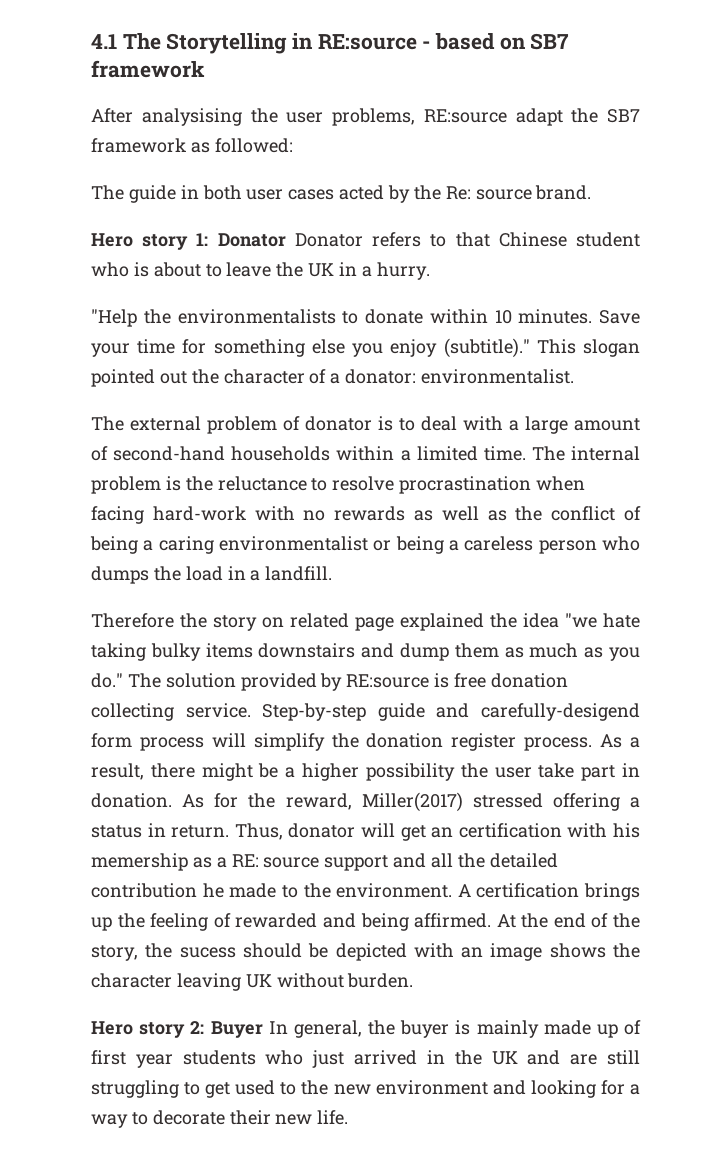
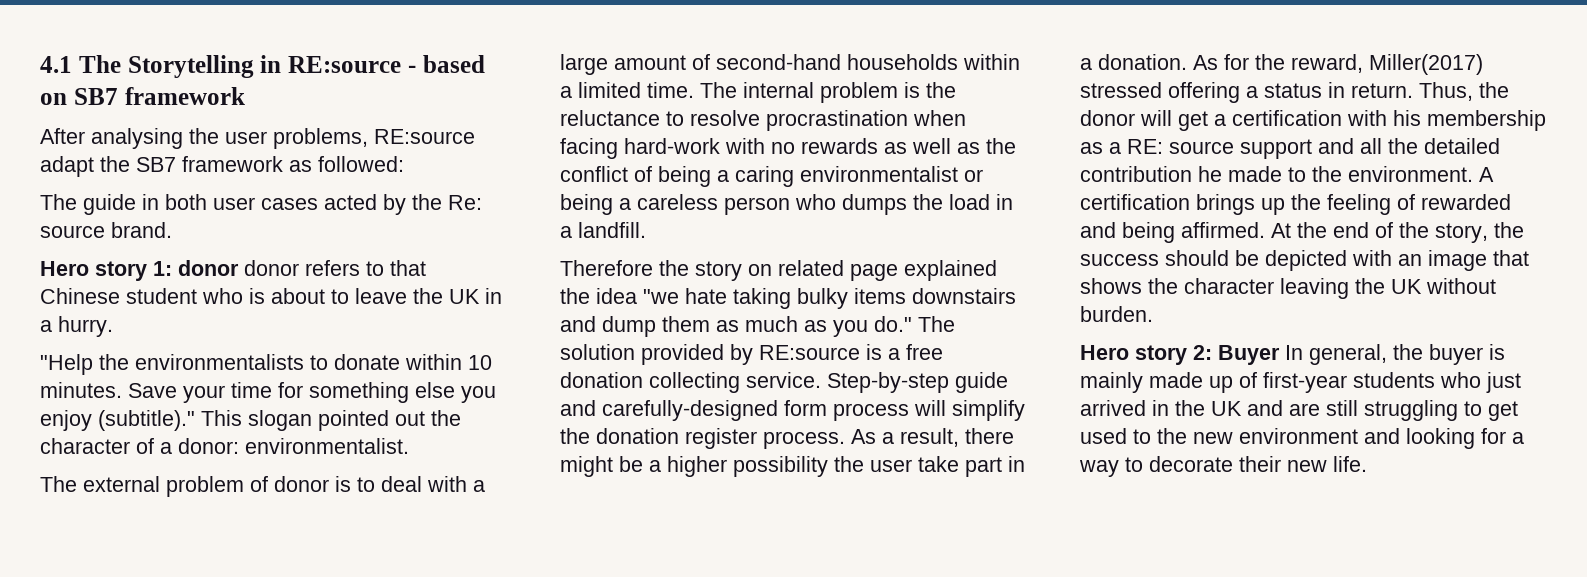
- After analysising the user problems, RE:source adapt the SB7 framework as followed:
+ After analysing the user problems, RE:source adapt the SB7 framework as followed:
- Hero story 1: Donator Donator refers to that Chinese student who is about to leave the UK in a hurry.
+ Hero story 1: donor donor refers to that Chinese student who is about to leave the UK in a hurry.
- This slogan pointed out the character of a donator: environmentalist.
+ This slogan pointed out the character of a donor: environmentalist.
- The external problem of donator is to deal with a large amount of second-hand households within a limited time.
+ The external problem of donor is to deal with a large amount of second-hand households within a limited time.
- The solution provided by RE:source is free donation collecting service.
+ The solution provided by RE:source is a free donation collecting service.
- Step-by-step guide and carefully-desigend form process will simplify the donation register process.
+ Step-by-step guide and carefully-designed form process will simplify the donation register process.
- As a result, there might be a higher possibility the user take part in donation.
+ As a result, there might be a higher possibility the user take part in a donation.
- Thus, donator will get an certification with his memership as a RE: source support and all the detailed contribution he made to the environment.
+ Thus, the donor will get a certification with his membership as a RE: source support and all the detailed contribution he made to the environment.
- At the end of the story, the sucess should be depicted with an image shows the character leaving UK without burden.
+ At the end of the story, the success should be depicted with an image that shows the character leaving the UK without burden.
- Hero story 2: Buyer In general, the buyer is mainly made up of first year students who just arrived in the UK and are still struggling to get used to the new environment and looking for a way to decorate their new life.
+ Hero story 2: Buyer In general, the buyer is mainly made up of first-year students who just arrived in the UK and are still struggling to get used to the new environment and looking for a way to decorate their new life.

